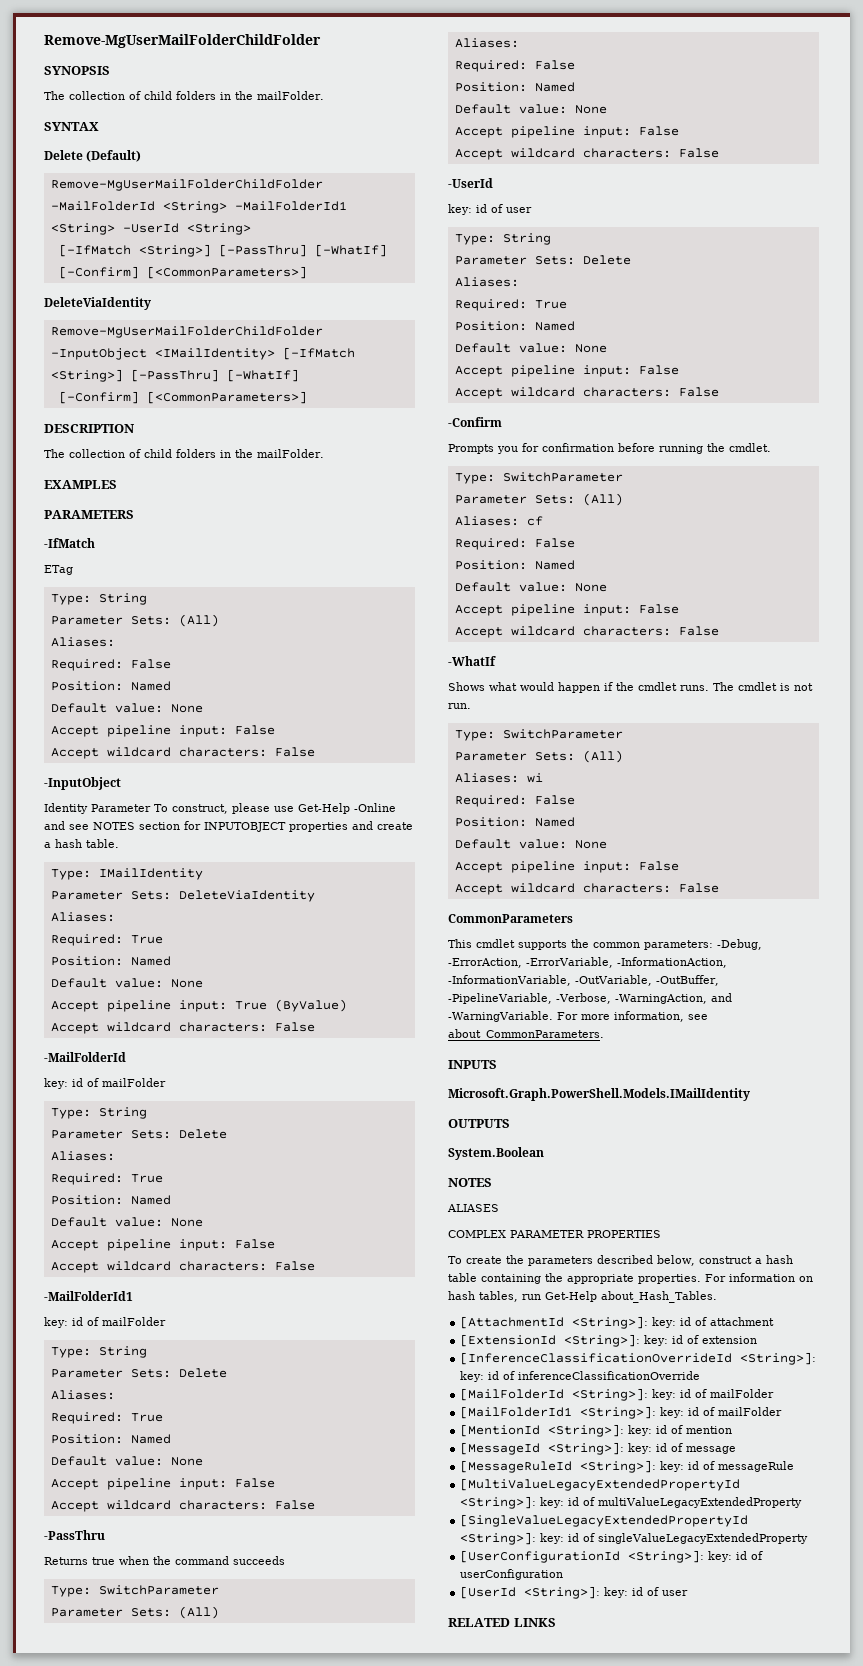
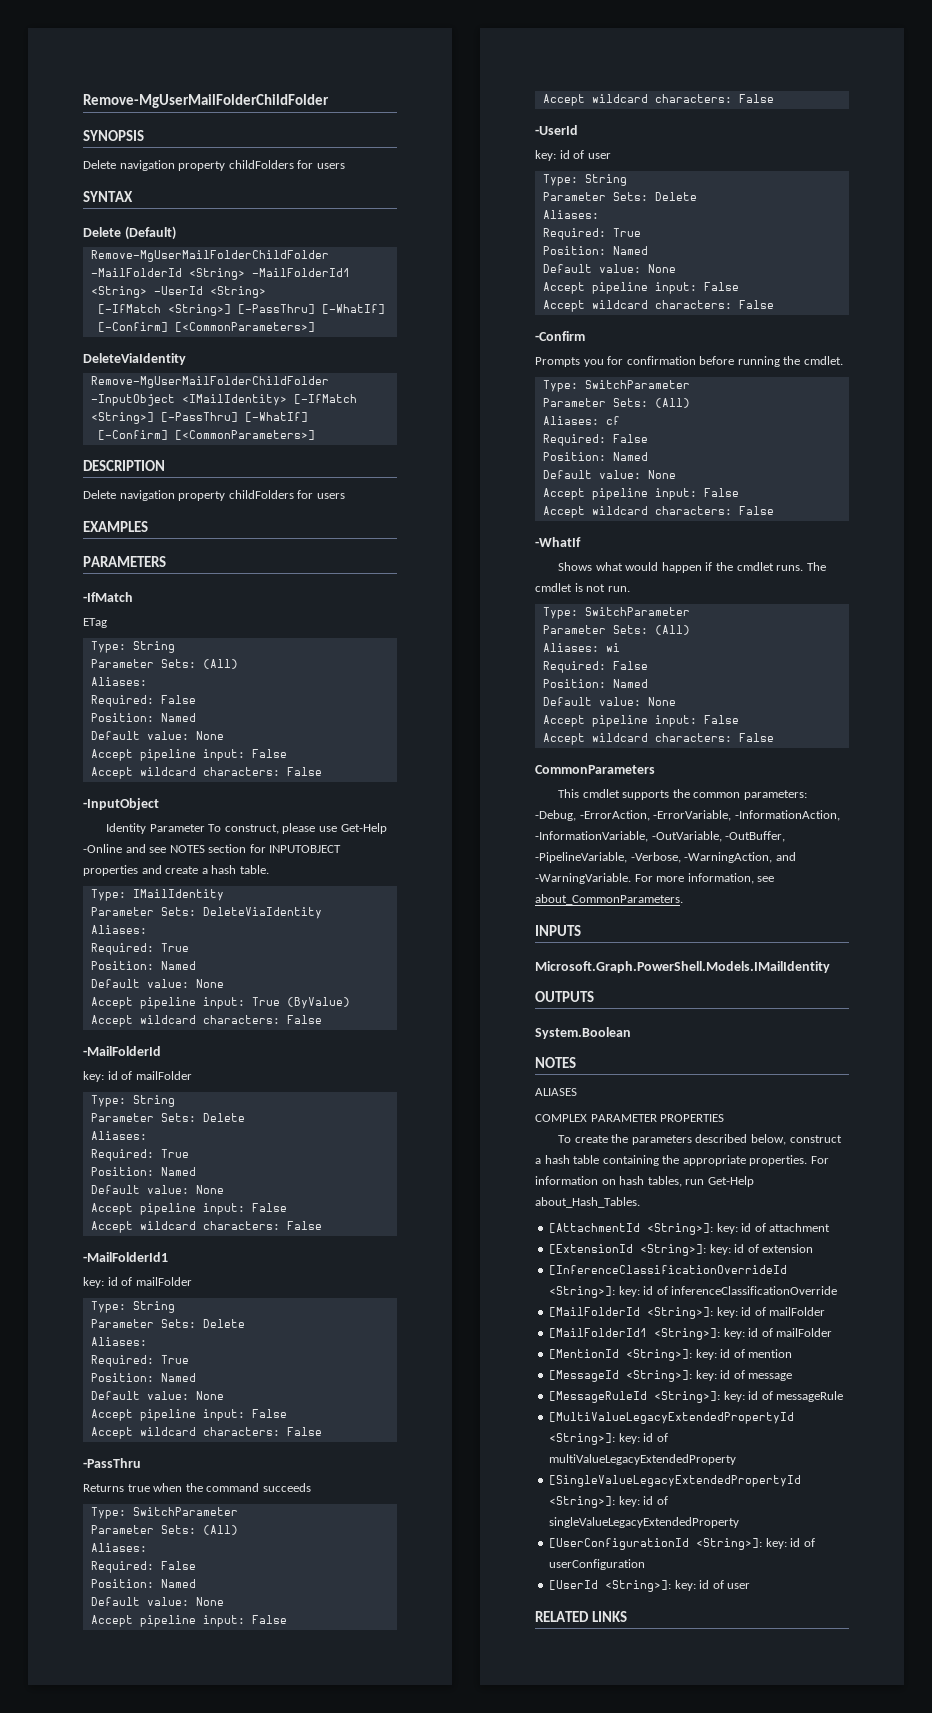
  SYNOPSIS
- The collection of child folders in the mailFolder.
+ Delete navigation property childFolders for users
  DESCRIPTION
- The collection of child folders in the mailFolder.
+ Delete navigation property childFolders for users

